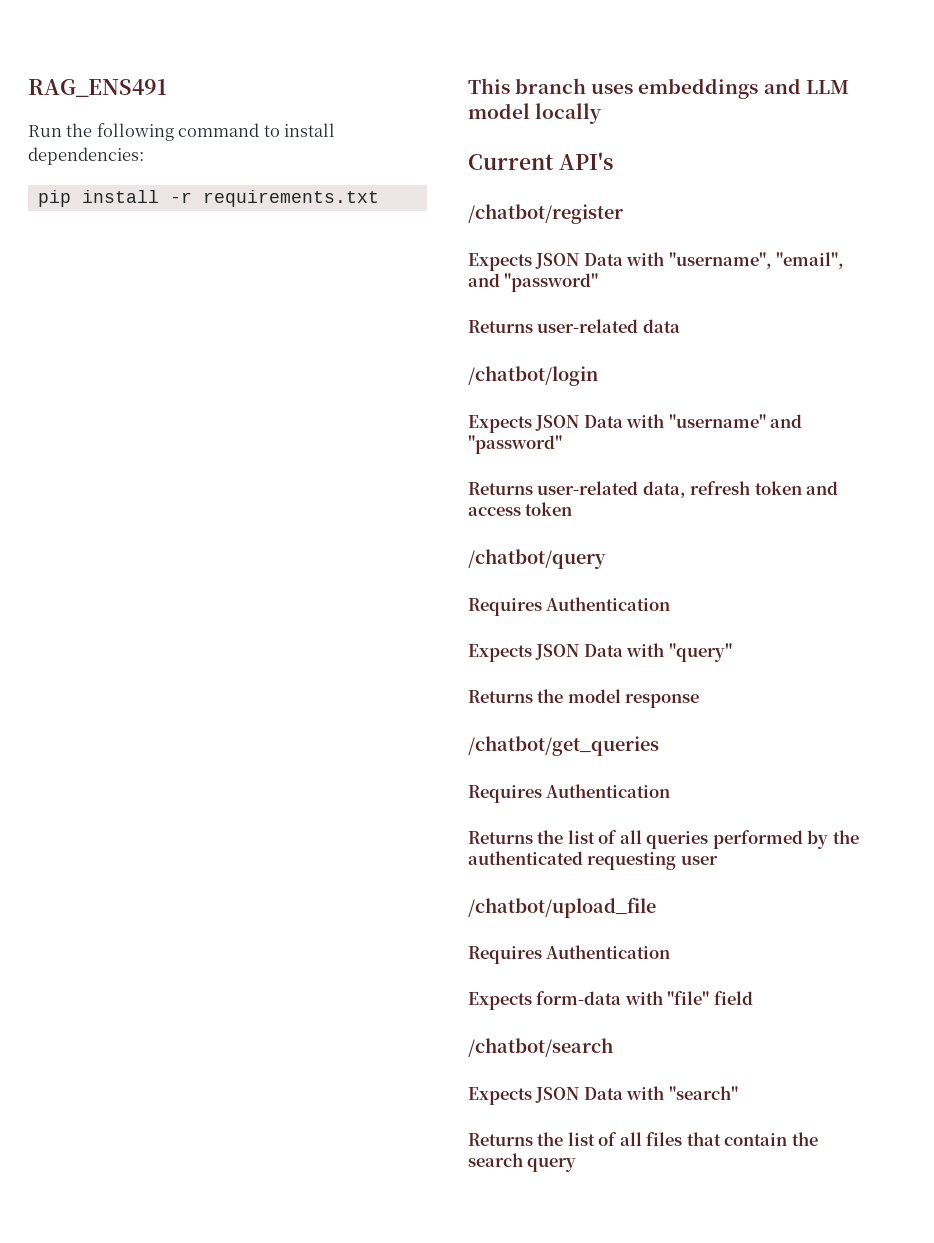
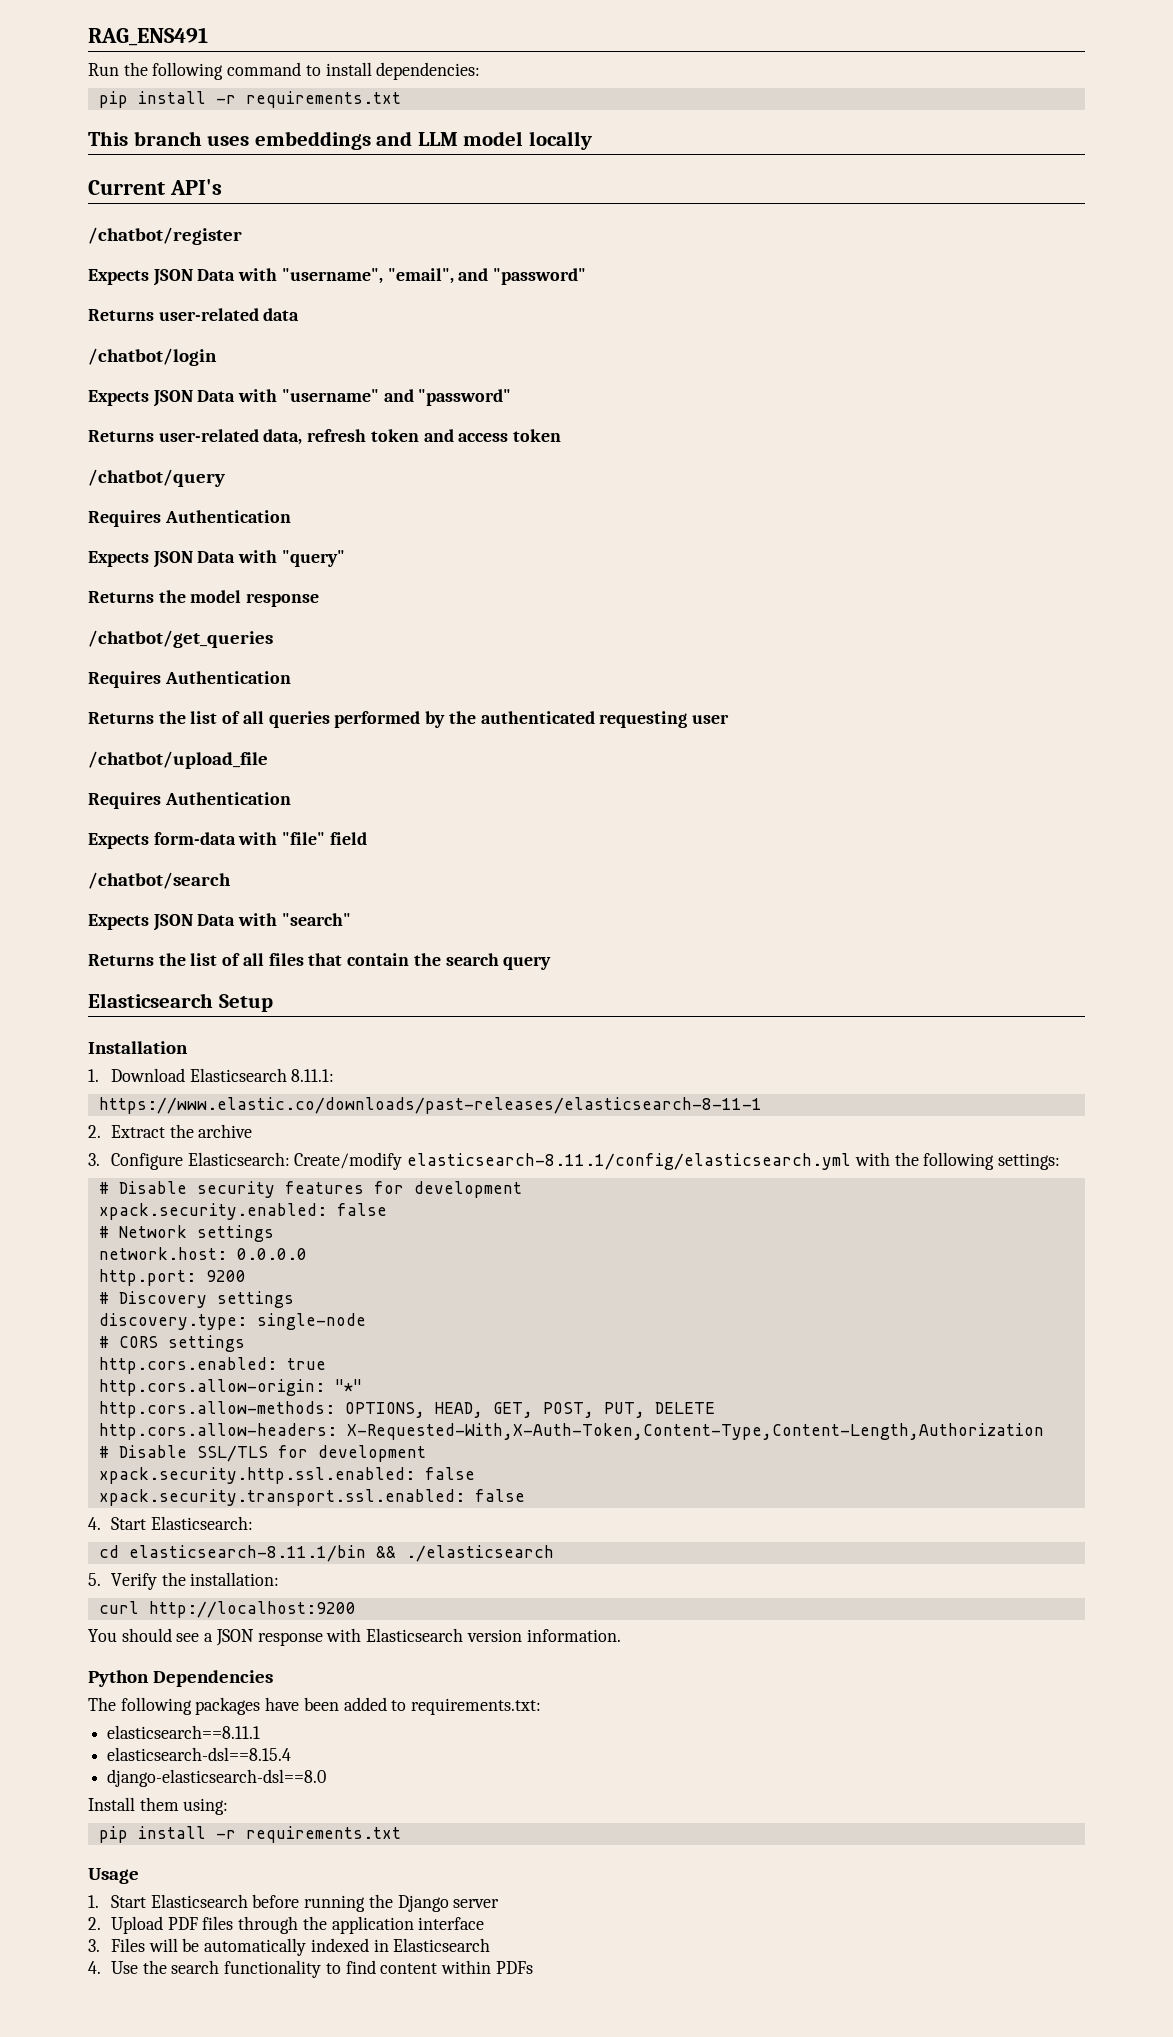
+ Elasticsearch Setup
+ Installation
+ 1. Download Elasticsearch 8.11.1:
+ https://www.elastic.co/downloads/past-releases/elasticsearch-8-11-1
+ 2. Extract the archive
+ 3. Configure Elasticsearch: Create/modify elasticsearch-8.11.1/config/elasticsearch.yml with the following settings:
+ # Disable security features for development
+ xpack.security.enabled: false
+ # Network settings
+ network.host: 0.0.0.0
+ http.port: 9200
+ # Discovery settings
+ discovery.type: single-node
+ # CORS settings
+ http.cors.enabled: true
+ http.cors.allow-origin: "*"
+ http.cors.allow-methods: OPTIONS, HEAD, GET, POST, PUT, DELETE
+ http.cors.allow-headers: X-Requested-With,X-Auth-Token,Content-Type,Content-Length,Authorization
+ # Disable SSL/TLS for development
+ xpack.security.http.ssl.enabled: false
+ xpack.security.transport.ssl.enabled: false
+ 4. Start Elasticsearch:
+ cd elasticsearch-8.11.1/bin && ./elasticsearch
+ 5. Verify the installation:
+ curl http://localhost:9200
+ You should see a JSON response with Elasticsearch version information.
+ Python Dependencies
+ The following packages have been added to requirements.txt:
+ elasticsearch==8.11.1
+ elasticsearch-dsl==8.15.4
+ django-elasticsearch-dsl==8.0
+ Install them using:
+ pip install -r requirements.txt
+ Usage
+ 1. Start Elasticsearch before running the Django server
+ 2. Upload PDF files through the application interface
+ 3. Files will be automatically indexed in Elasticsearch
+ 4. Use the search functionality to find content within PDFs

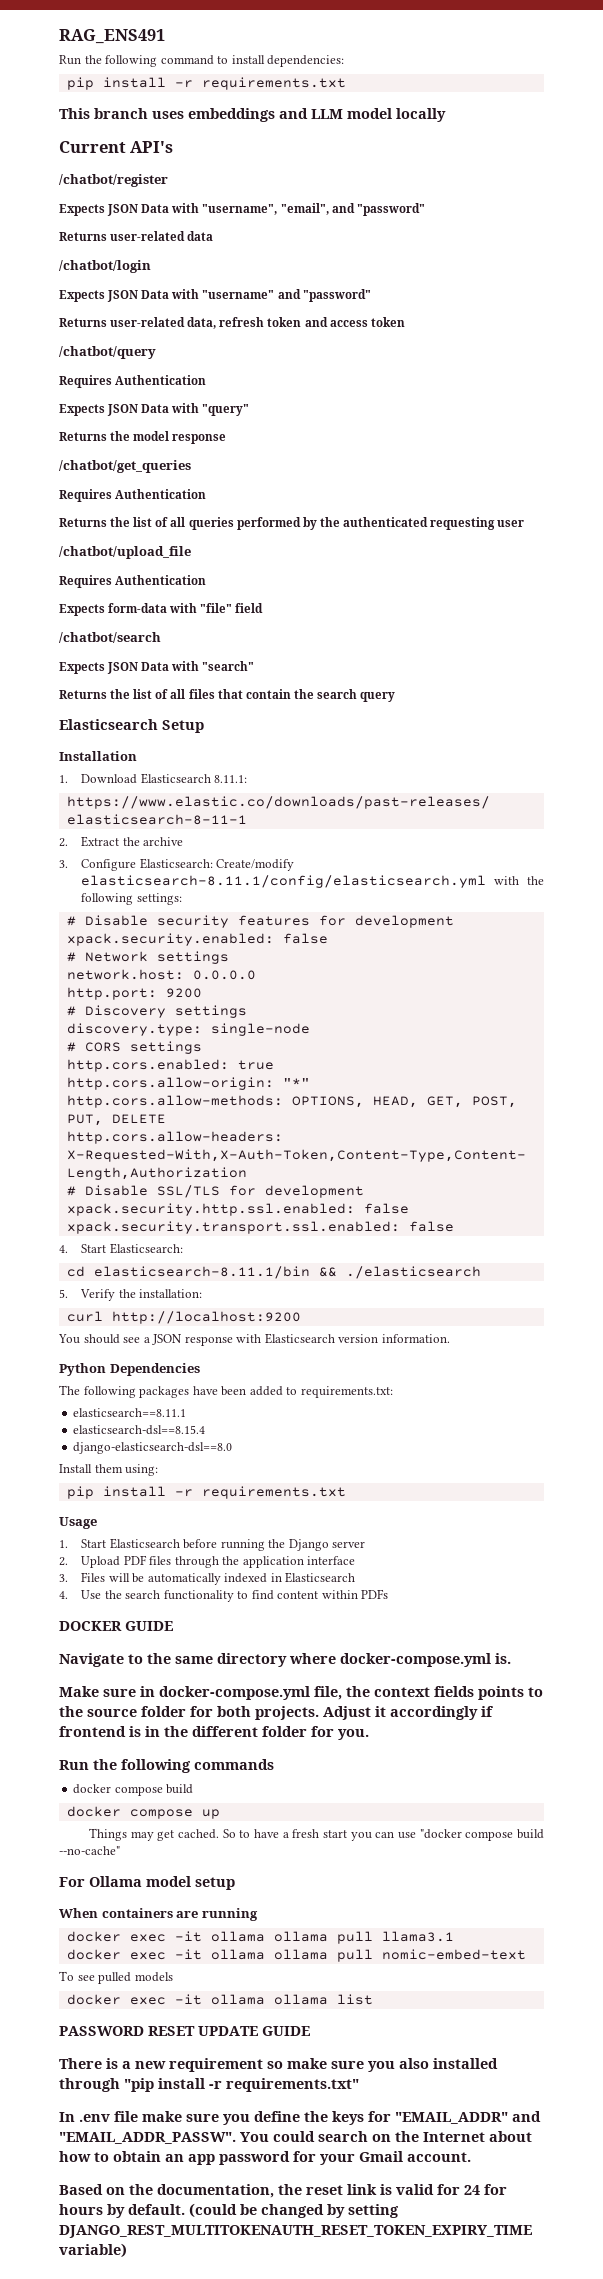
+ DOCKER GUIDE
+ Navigate to the same directory where docker-compose.yml is.
+ Make sure in docker-compose.yml file, the context fields points to the source folder for both projects. Adjust it accordingly if frontend is in the different folder for you.
+ Run the following commands
+ docker compose build
+ docker compose up
+ Things may get cached. So to have a fresh start you can use "docker compose build --no-cache"
+ For Ollama model setup
+ When containers are running
+ docker exec -it ollama ollama pull llama3.1
+ docker exec -it ollama ollama pull nomic-embed-text
+ To see pulled models
+ docker exec -it ollama ollama list
+ PASSWORD RESET UPDATE GUIDE
+ There is a new requirement so make sure you also installed through "pip install -r requirements.txt"
+ In .env file make sure you define the keys for "EMAIL_ADDR" and "EMAIL_ADDR_PASSW". You could search on the Internet about how to obtain an app password for your Gmail account.
+ Based on the documentation, the reset link is valid for 24 for hours by default. (could be changed by setting DJANGO_REST_MULTITOKENAUTH_RESET_TOKEN_EXPIRY_TIME variable)

